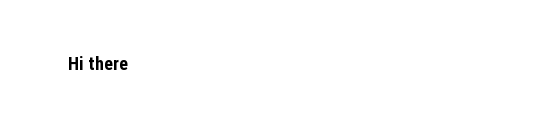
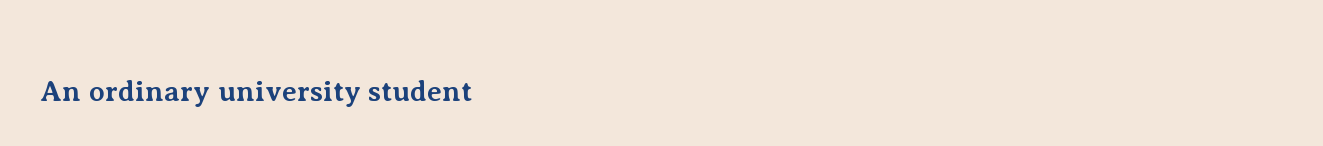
- Hi there
+ An ordinary university student

